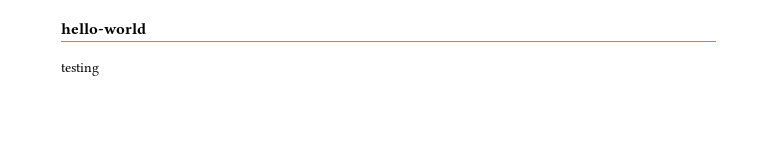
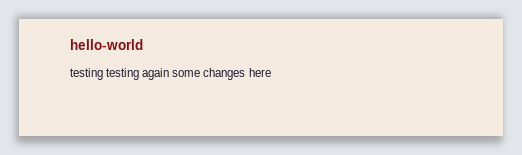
- testing
+ testing testing again some changes here

